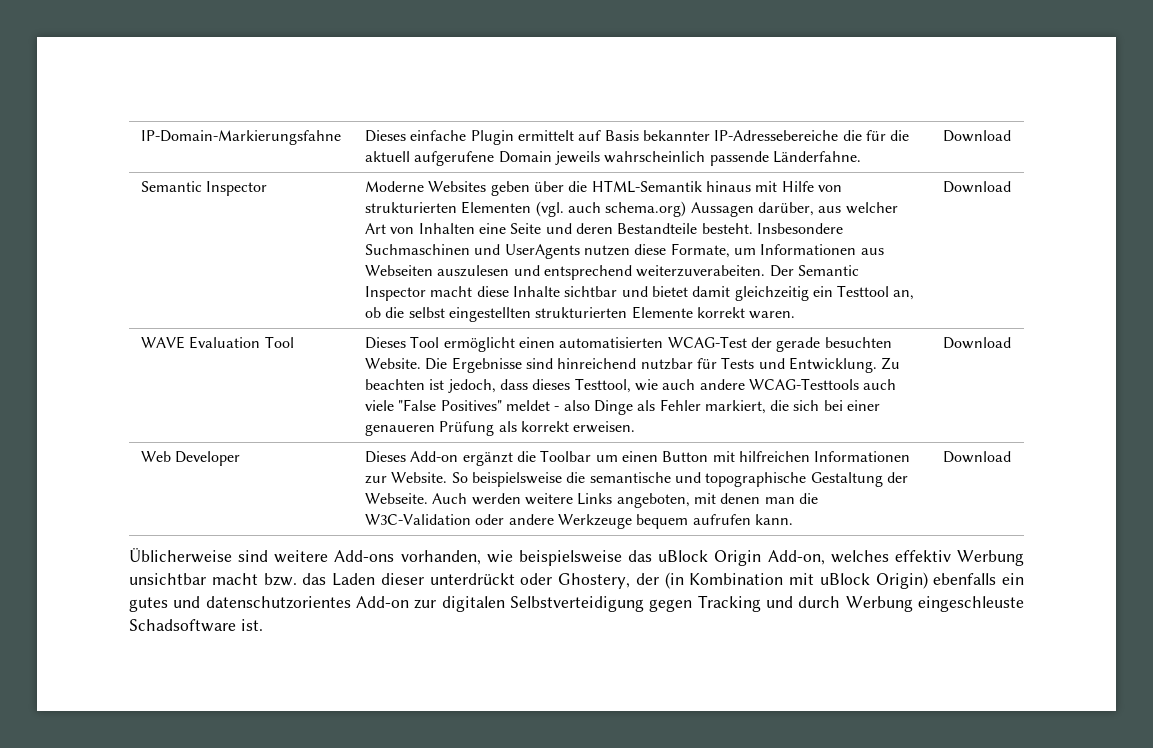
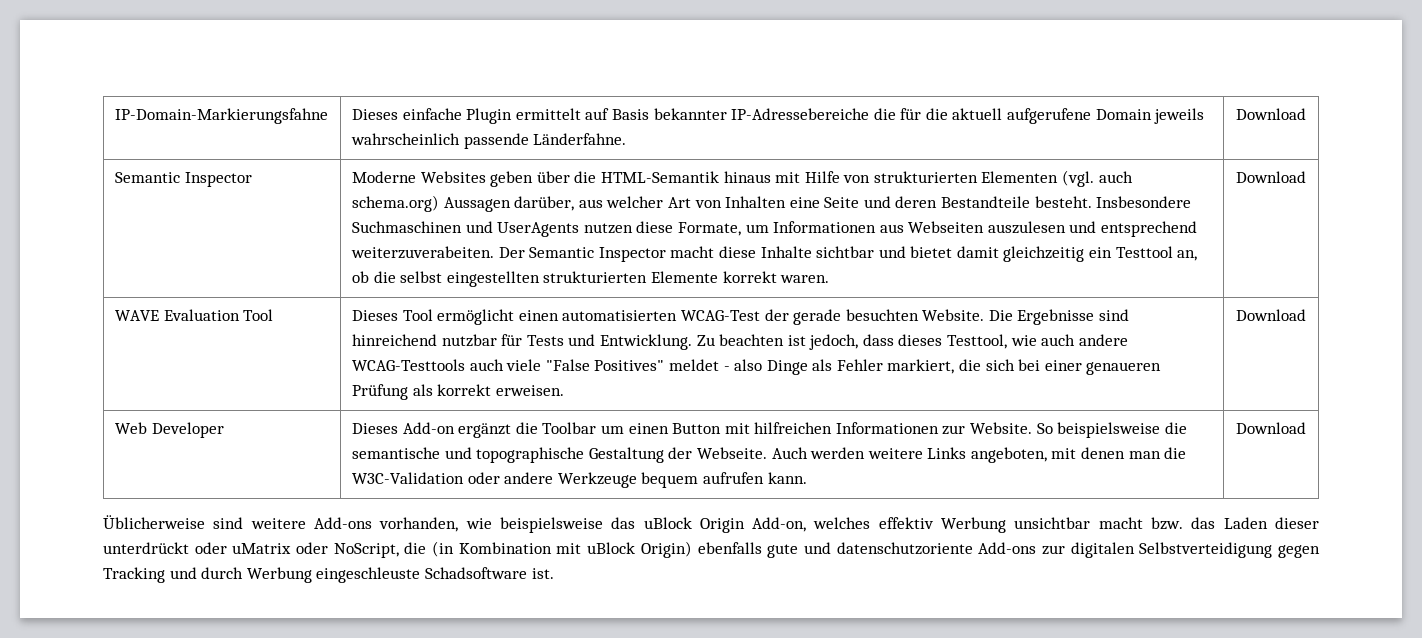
- Üblicherweise sind weitere Add-ons vorhanden, wie beispielsweise das uBlock Origin Add-on, welches effektiv Werbung unsichtbar macht bzw. das Laden dieser unterdrückt oder Ghostery, der (in Kombination mit uBlock Origin) ebenfalls ein gutes und datenschutzorientes Add-on zur digitalen Selbstverteidigung gegen Tracking und durch Werbung eingeschleuste Schadsoftware ist.
+ Üblicherweise sind weitere Add-ons vorhanden, wie beispielsweise das uBlock Origin Add-on, welches effektiv Werbung unsichtbar macht bzw. das Laden dieser unterdrückt oder uMatrix oder NoScript, die (in Kombination mit uBlock Origin) ebenfalls gute und datenschutzoriente Add-ons zur digitalen Selbstverteidigung gegen Tracking und durch Werbung eingeschleuste Schadsoftware ist.

